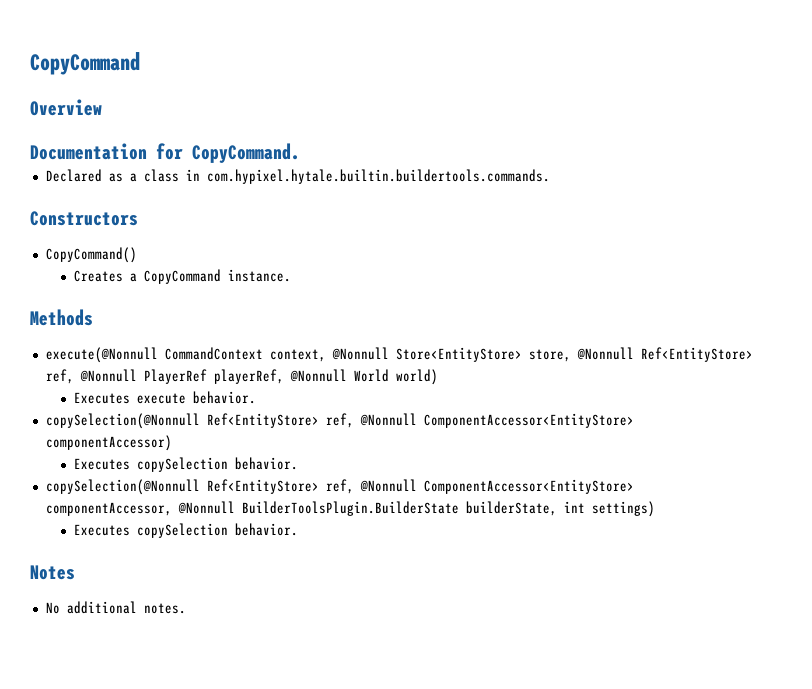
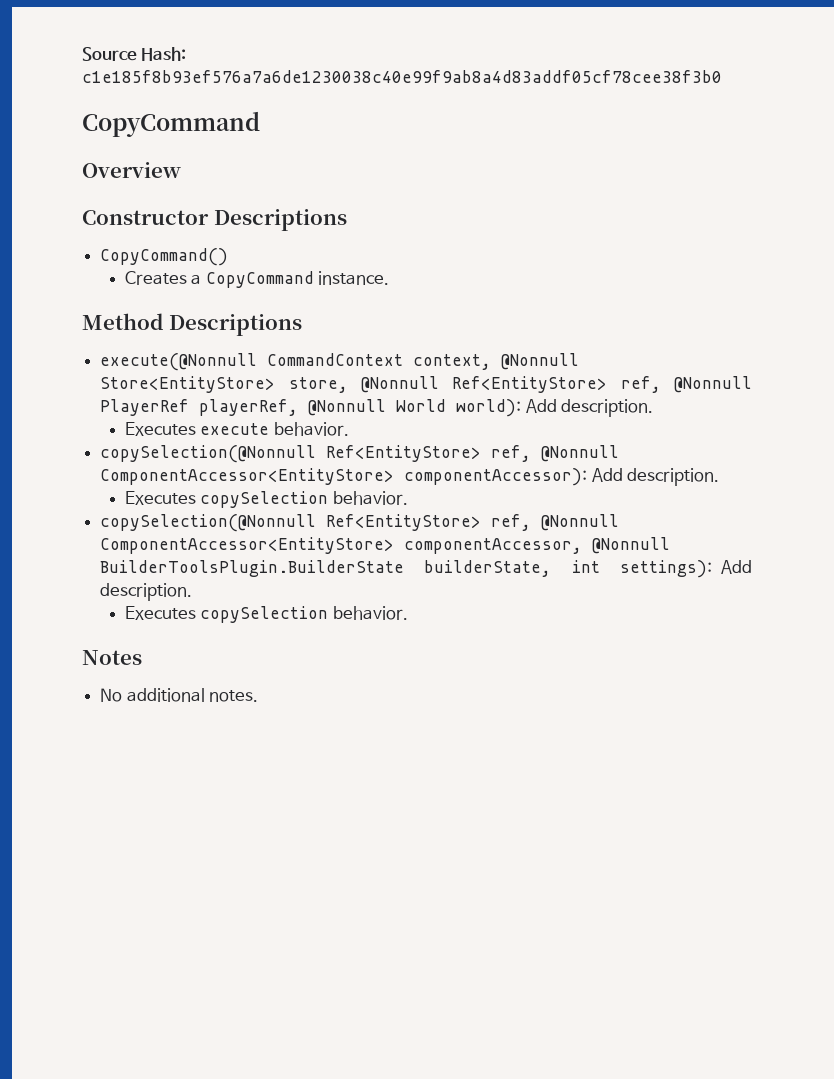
+ Source Hash: c1e185f8b93ef576a7a6de1230038c40e99f9ab8a4d83addf05cf78cee38f3b0
- Documentation for CopyCommand.
- Declared as a class in com.hypixel.hytale.builtin.buildertools.commands.
- Constructors
+ Constructor Descriptions
- Methods
+ Method Descriptions
- execute(@Nonnull CommandContext context, @Nonnull Store<EntityStore> store, @Nonnull Ref<EntityStore> ref, @Nonnull PlayerRef playerRef, @Nonnull World world)
+ execute(@Nonnull CommandContext context, @Nonnull Store<EntityStore> store, @Nonnull Ref<EntityStore> ref, @Nonnull PlayerRef playerRef, @Nonnull World world): Add description.
- copySelection(@Nonnull Ref<EntityStore> ref, @Nonnull ComponentAccessor<EntityStore> componentAccessor)
+ copySelection(@Nonnull Ref<EntityStore> ref, @Nonnull ComponentAccessor<EntityStore> componentAccessor): Add description.
- copySelection(@Nonnull Ref<EntityStore> ref, @Nonnull ComponentAccessor<EntityStore> componentAccessor, @Nonnull BuilderToolsPlugin.BuilderState builderState, int settings)
+ copySelection(@Nonnull Ref<EntityStore> ref, @Nonnull ComponentAccessor<EntityStore> componentAccessor, @Nonnull BuilderToolsPlugin.BuilderState builderState, int settings): Add description.

